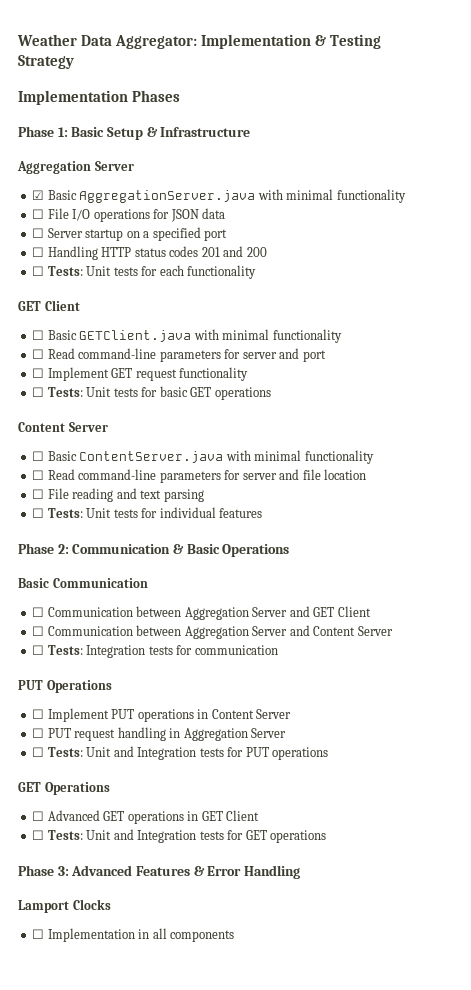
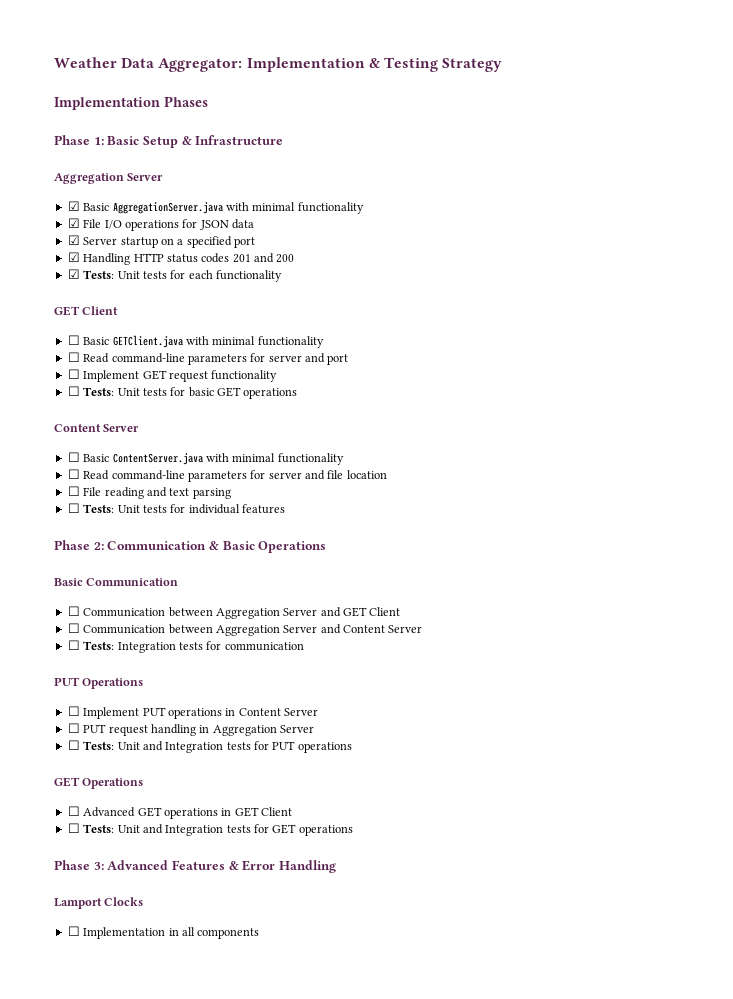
- ☐ File I/O operations for JSON data
+ ☑ File I/O operations for JSON data
- ☐ Server startup on a specified port
+ ☑ Server startup on a specified port
- ☐ Handling HTTP status codes 201 and 200
+ ☑ Handling HTTP status codes 201 and 200
- ☐ Tests: Unit tests for each functionality
+ ☑ Tests: Unit tests for each functionality

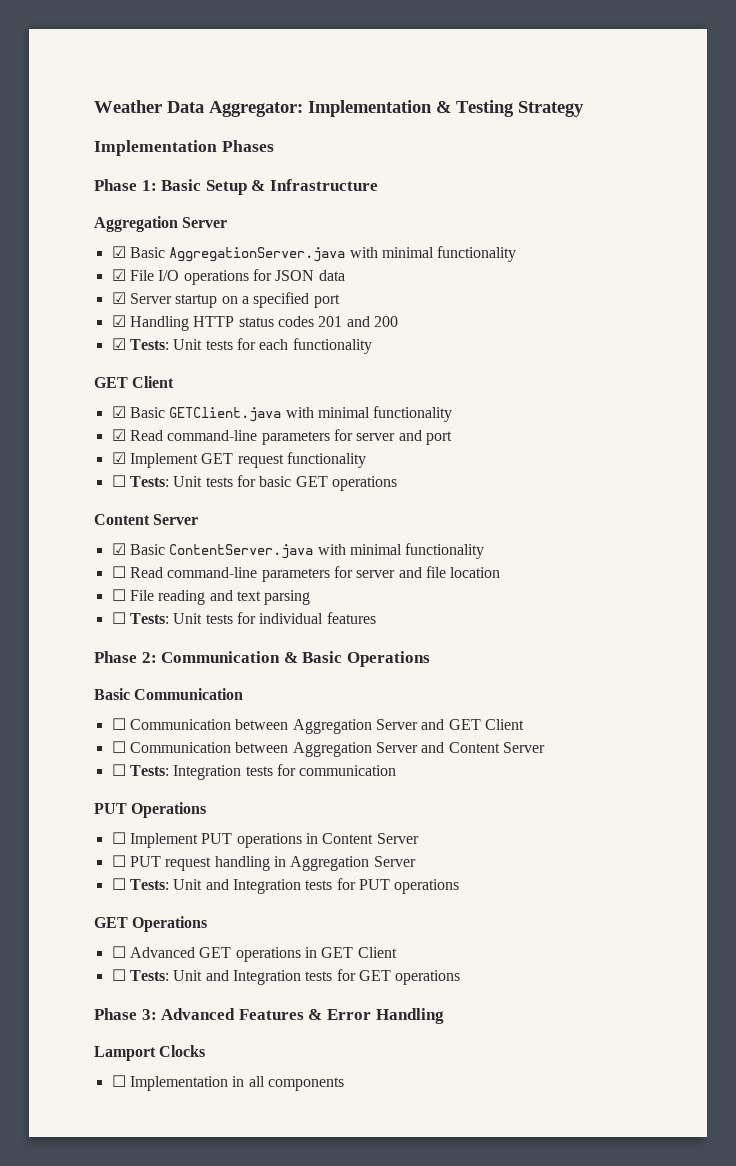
- ☐ Basic GETClient.java with minimal functionality
+ ☑ Basic GETClient.java with minimal functionality
- ☐ Read command-line parameters for server and port
+ ☑ Read command-line parameters for server and port
- ☐ Implement GET request functionality
+ ☑ Implement GET request functionality
- ☐ Basic ContentServer.java with minimal functionality
+ ☑ Basic ContentServer.java with minimal functionality

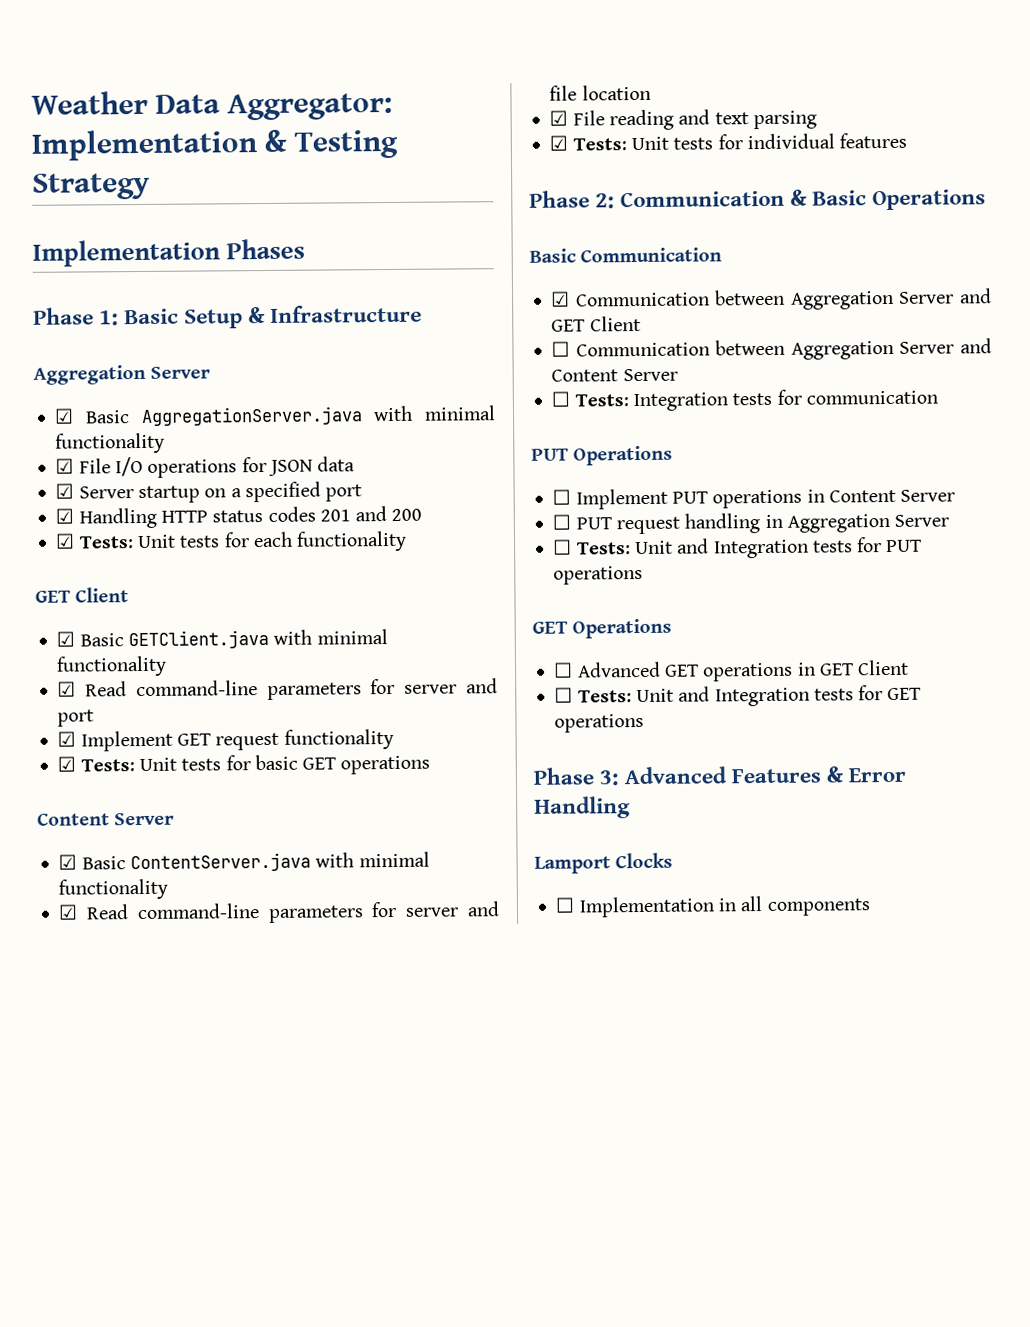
- ☐ Tests: Unit tests for basic GET operations
+ ☑ Tests: Unit tests for basic GET operations
- ☐ Read command-line parameters for server and file location
+ ☑ Read command-line parameters for server and file location
- ☐ File reading and text parsing
+ ☑ File reading and text parsing
- ☐ Tests: Unit tests for individual features
+ ☑ Tests: Unit tests for individual features
- ☐ Communication between Aggregation Server and GET Client
+ ☑ Communication between Aggregation Server and GET Client

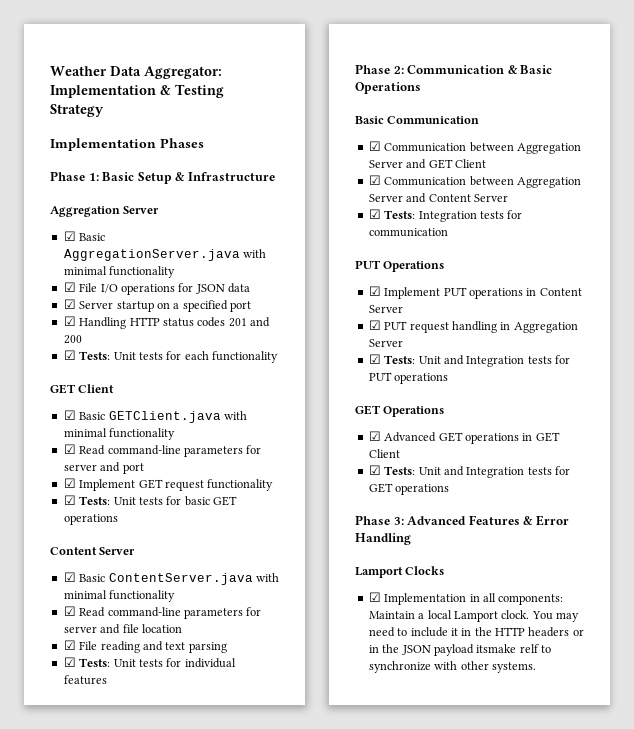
- ☐ Communication between Aggregation Server and Content Server
+ ☑ Communication between Aggregation Server and Content Server
- ☐ Tests: Integration tests for communication
+ ☑ Tests: Integration tests for communication
- ☐ Implement PUT operations in Content Server
+ ☑ Implement PUT operations in Content Server
- ☐ PUT request handling in Aggregation Server
+ ☑ PUT request handling in Aggregation Server
- ☐ Tests: Unit and Integration tests for PUT operations
+ ☑ Tests: Unit and Integration tests for PUT operations
- ☐ Advanced GET operations in GET Client
+ ☑ Advanced GET operations in GET Client
- ☐ Tests: Unit and Integration tests for GET operations
+ ☑ Tests: Unit and Integration tests for GET operations
- ☐ Implementation in all components
+ ☑ Implementation in all components: Maintain a local Lamport clock. You may need to include it in the HTTP headers or in the JSON payload itsmake relf to synchronize with other systems.

